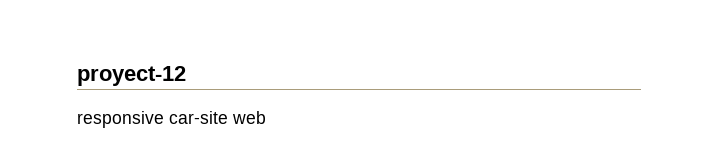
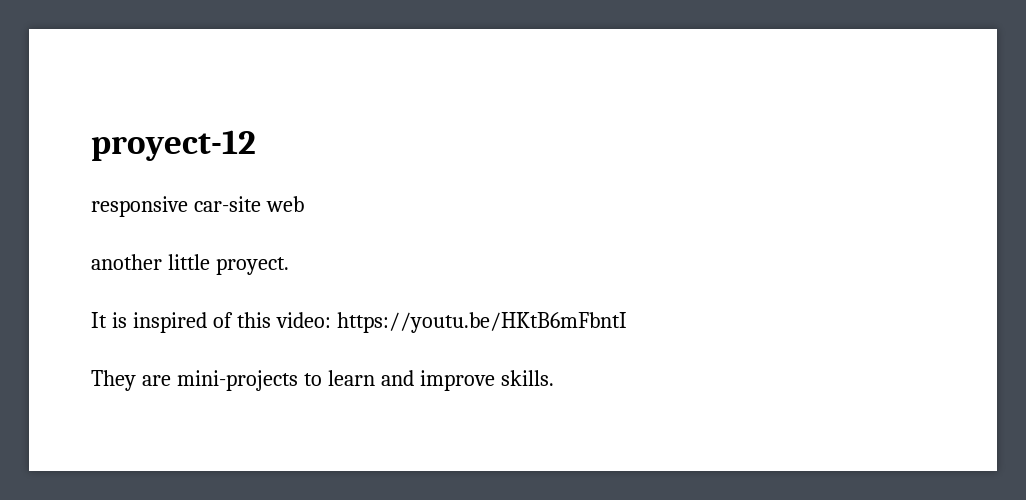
+ another little proyect.
+ It is inspired of this video: https://youtu.be/HKtB6mFbntI
+ They are mini-projects to learn and improve skills.

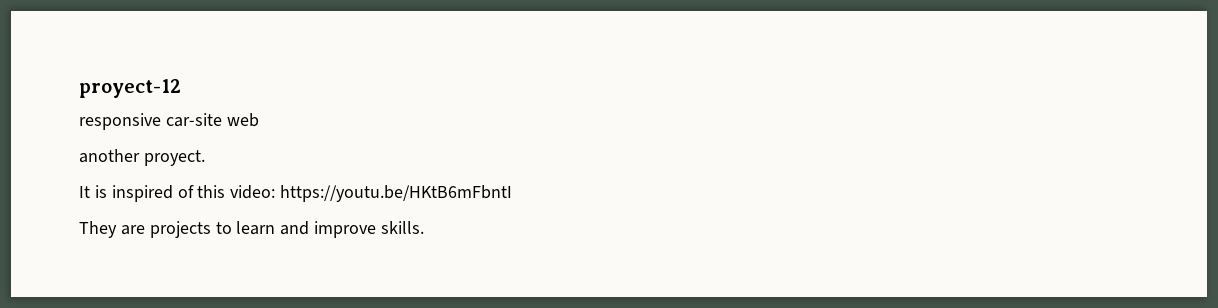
- another little proyect.
+ another proyect.
- They are mini-projects to learn and improve skills.
+ They are projects to learn and improve skills.

